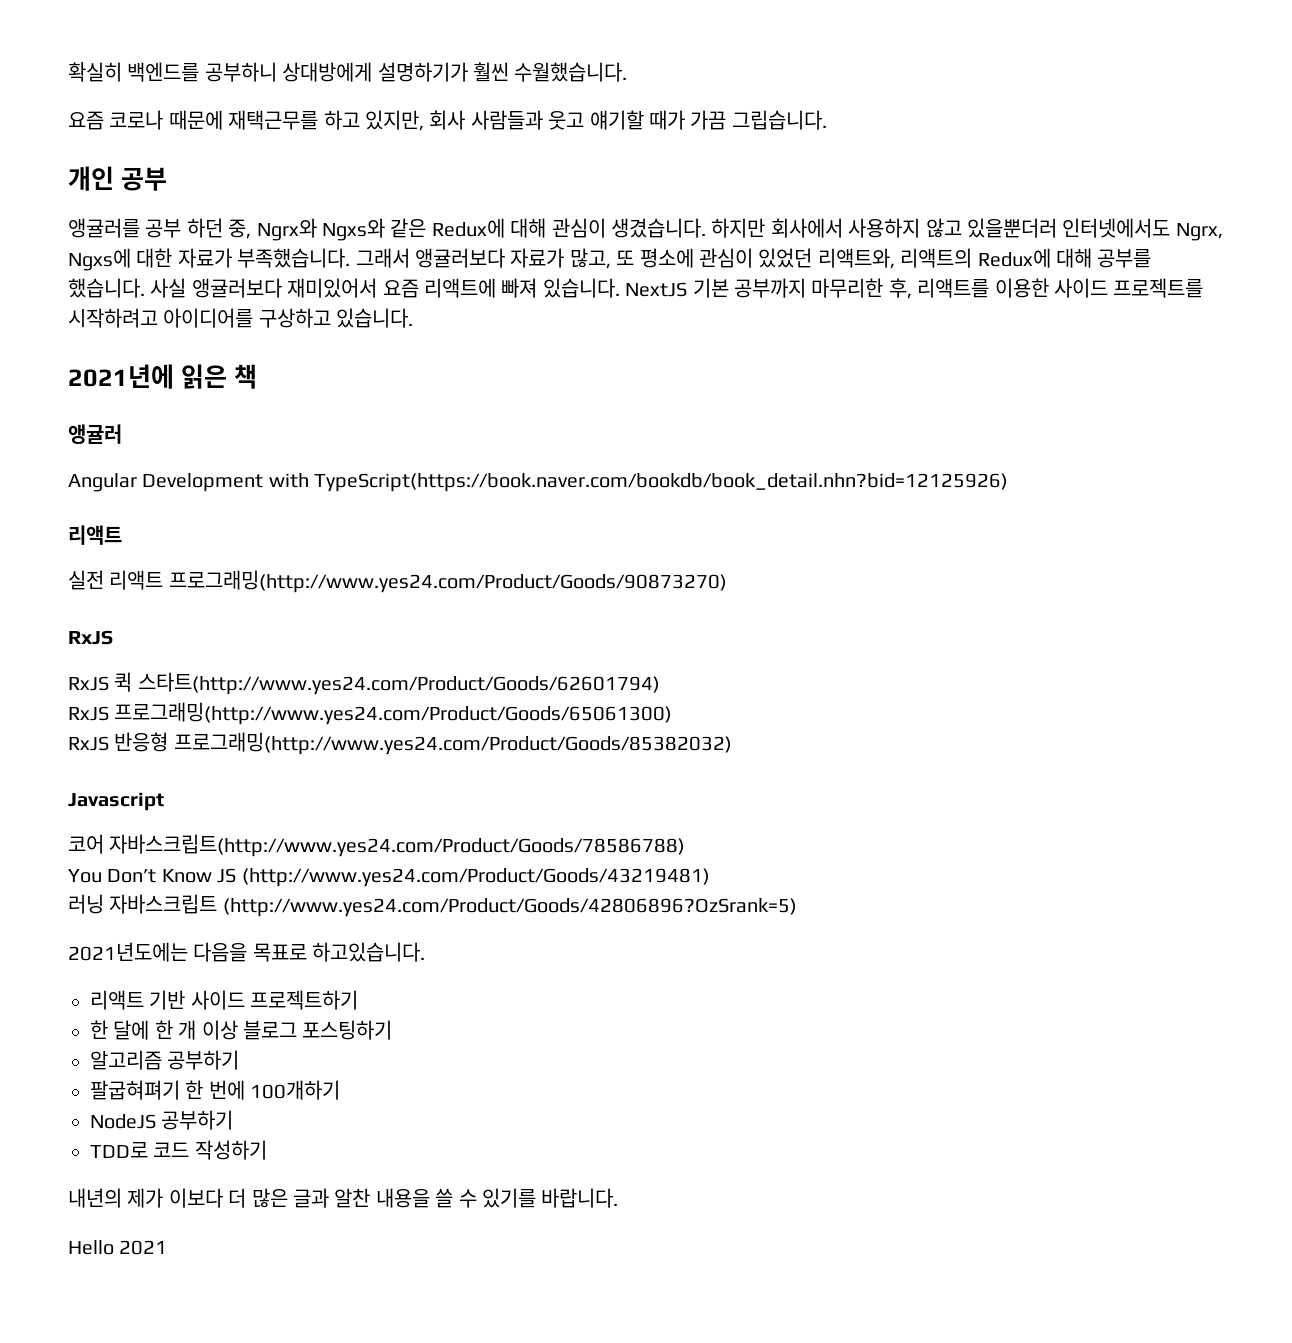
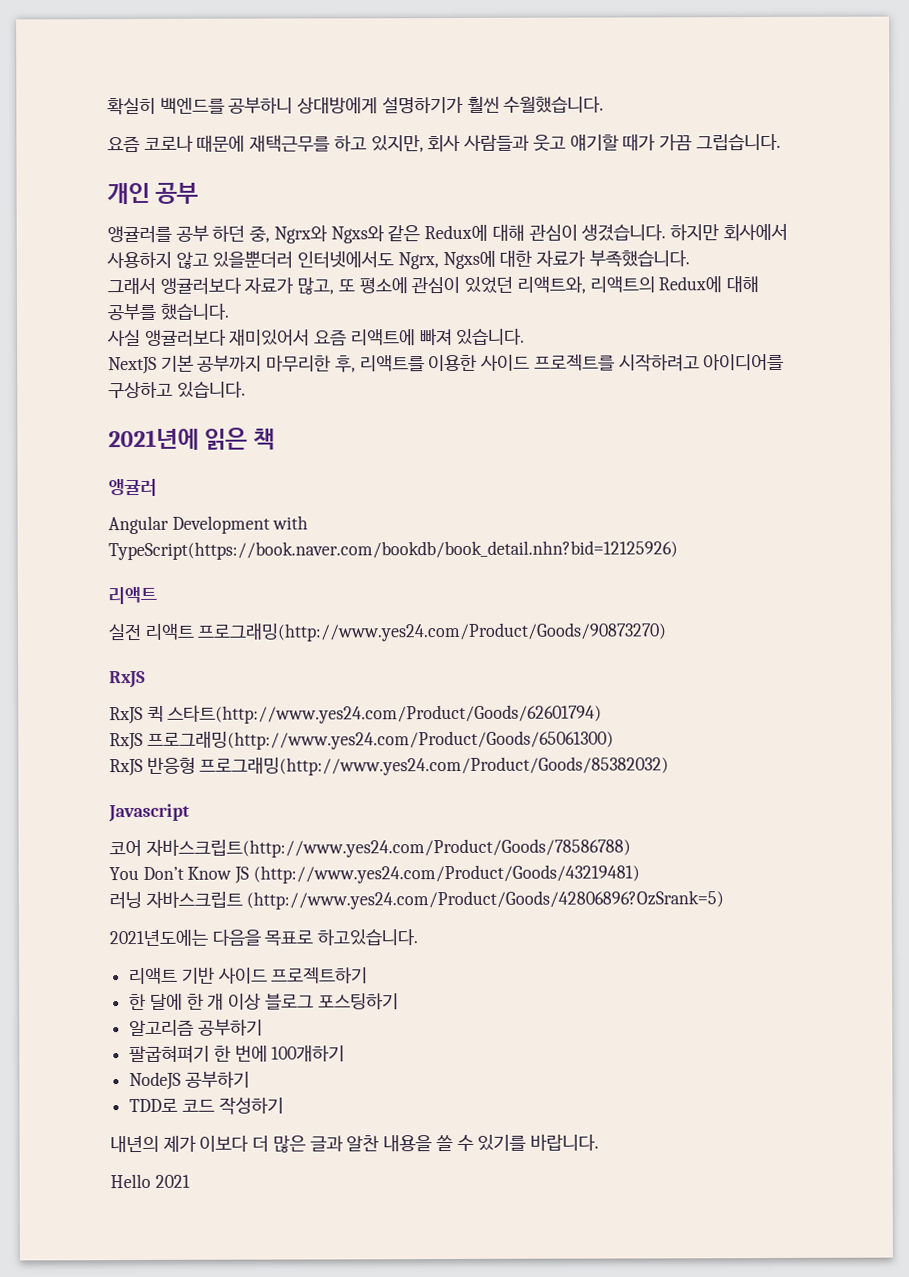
- 하지만 회사에서 사용하지 않고 있을뿐더러 인터넷에서도 Ngrx, Ngxs에 대한 자료가 부족했습니다. 그래서 앵귤러보다 자료가 많고, 또 평소에 관심이 있었던 리액트와, 리액트의 Redux에 대해 공부를 했습니다. 사실 앵귤러보다 재미있어서 요즘 리액트에 빠져 있습니다. NextJS 기본 공부까지 마무리한 후, 리액트를 이용한 사이드 프로젝트를 시작하려고 아이디어를 구상하고 있습니다.
+ 하지만 회사에서 사용하지 않고 있을뿐더러 인터넷에서도 Ngrx, Ngxs에 대한 자료가 부족했습니다.
+ 그래서 앵귤러보다 자료가 많고, 또 평소에 관심이 있었던 리액트와, 리액트의 Redux에 대해 공부를 했습니다.
+ 사실 앵귤러보다 재미있어서 요즘 리액트에 빠져 있습니다.
+ NextJS 기본 공부까지 마무리한 후, 리액트를 이용한 사이드 프로젝트를 시작하려고 아이디어를 구상하고 있습니다.

